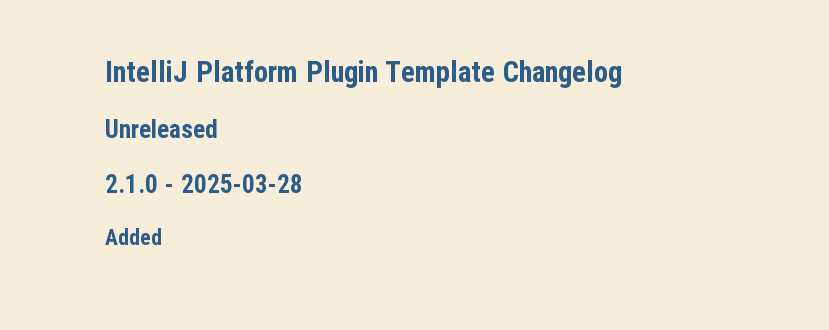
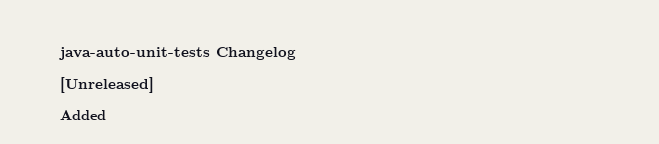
- IntelliJ Platform Plugin Template Changelog
- Unreleased
- 2.1.0 - 2025-03-28
+ java-auto-unit-tests Changelog
+ [Unreleased]

